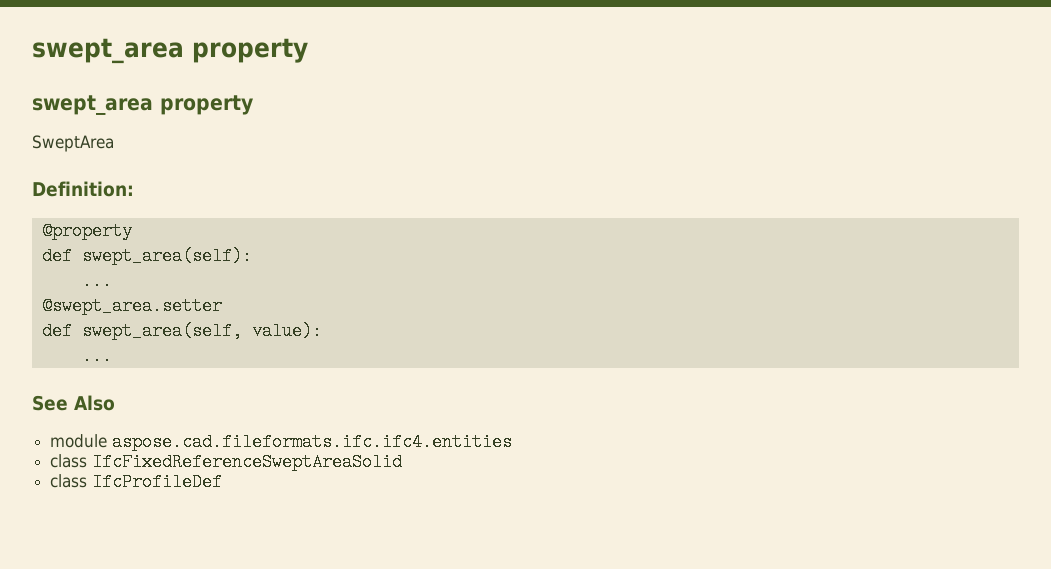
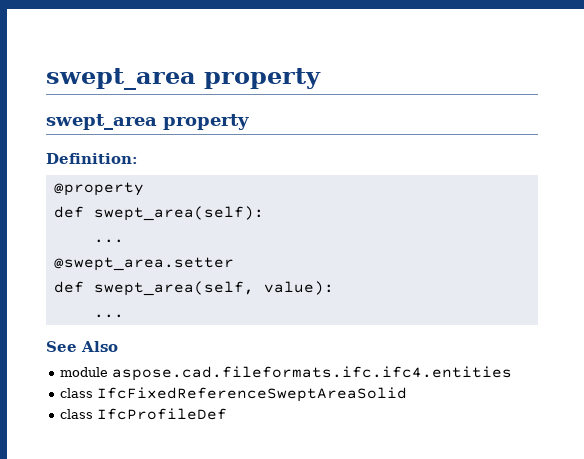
- SweptArea

